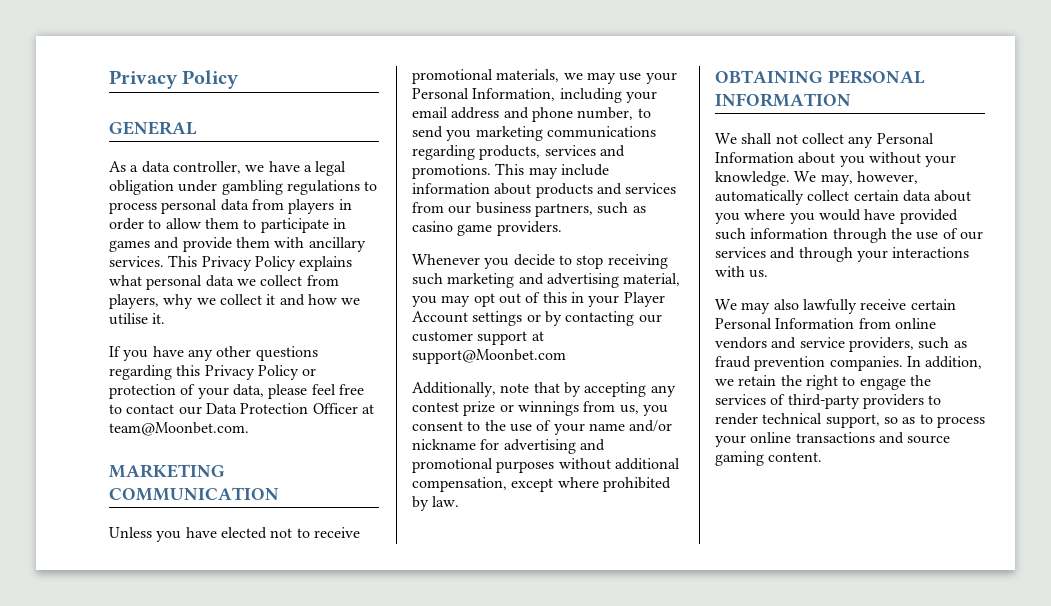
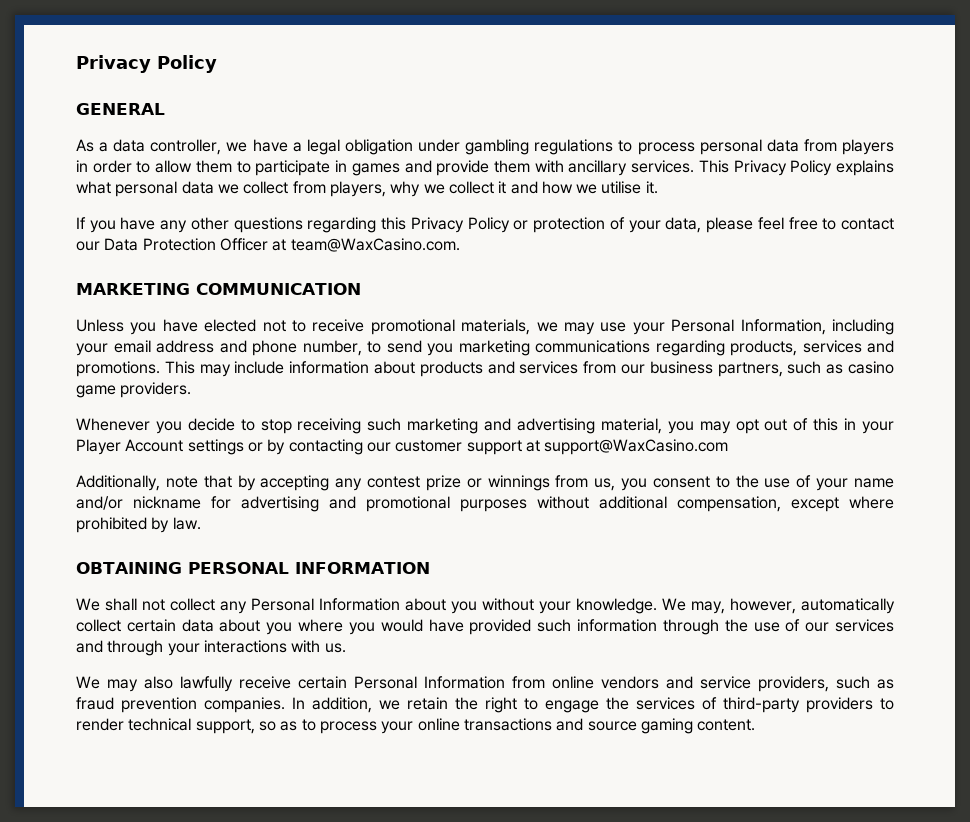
- If you have any other questions regarding this Privacy Policy or protection of your data, please feel free to contact our Data Protection Officer at team@Moonbet.com.
+ If you have any other questions regarding this Privacy Policy or protection of your data, please feel free to contact our Data Protection Officer at team@WaxCasino.com.
- Whenever you decide to stop receiving such marketing and advertising material, you may opt out of this in your Player Account settings or by contacting our customer support at support@Moonbet.com
+ Whenever you decide to stop receiving such marketing and advertising material, you may opt out of this in your Player Account settings or by contacting our customer support at support@WaxCasino.com

